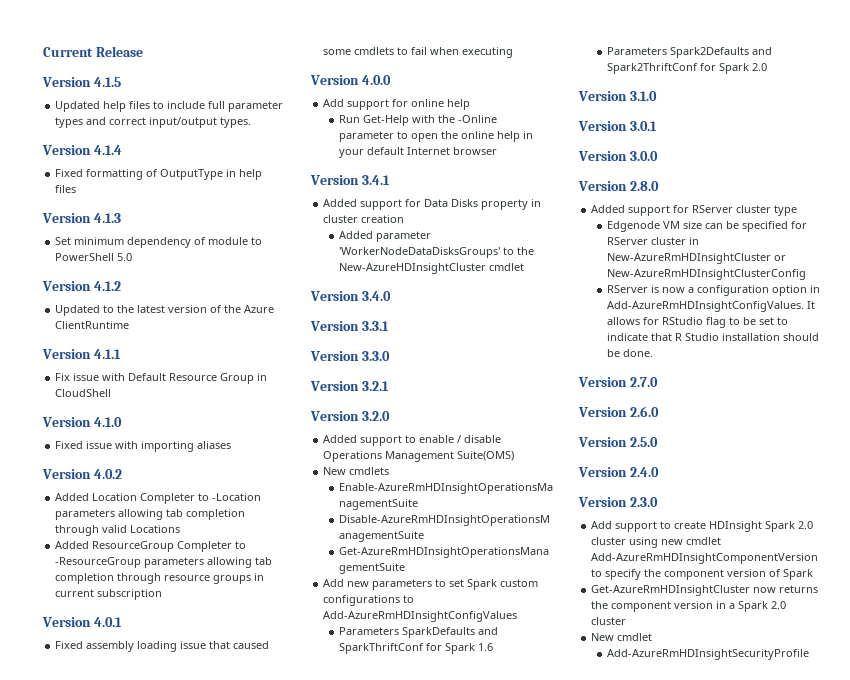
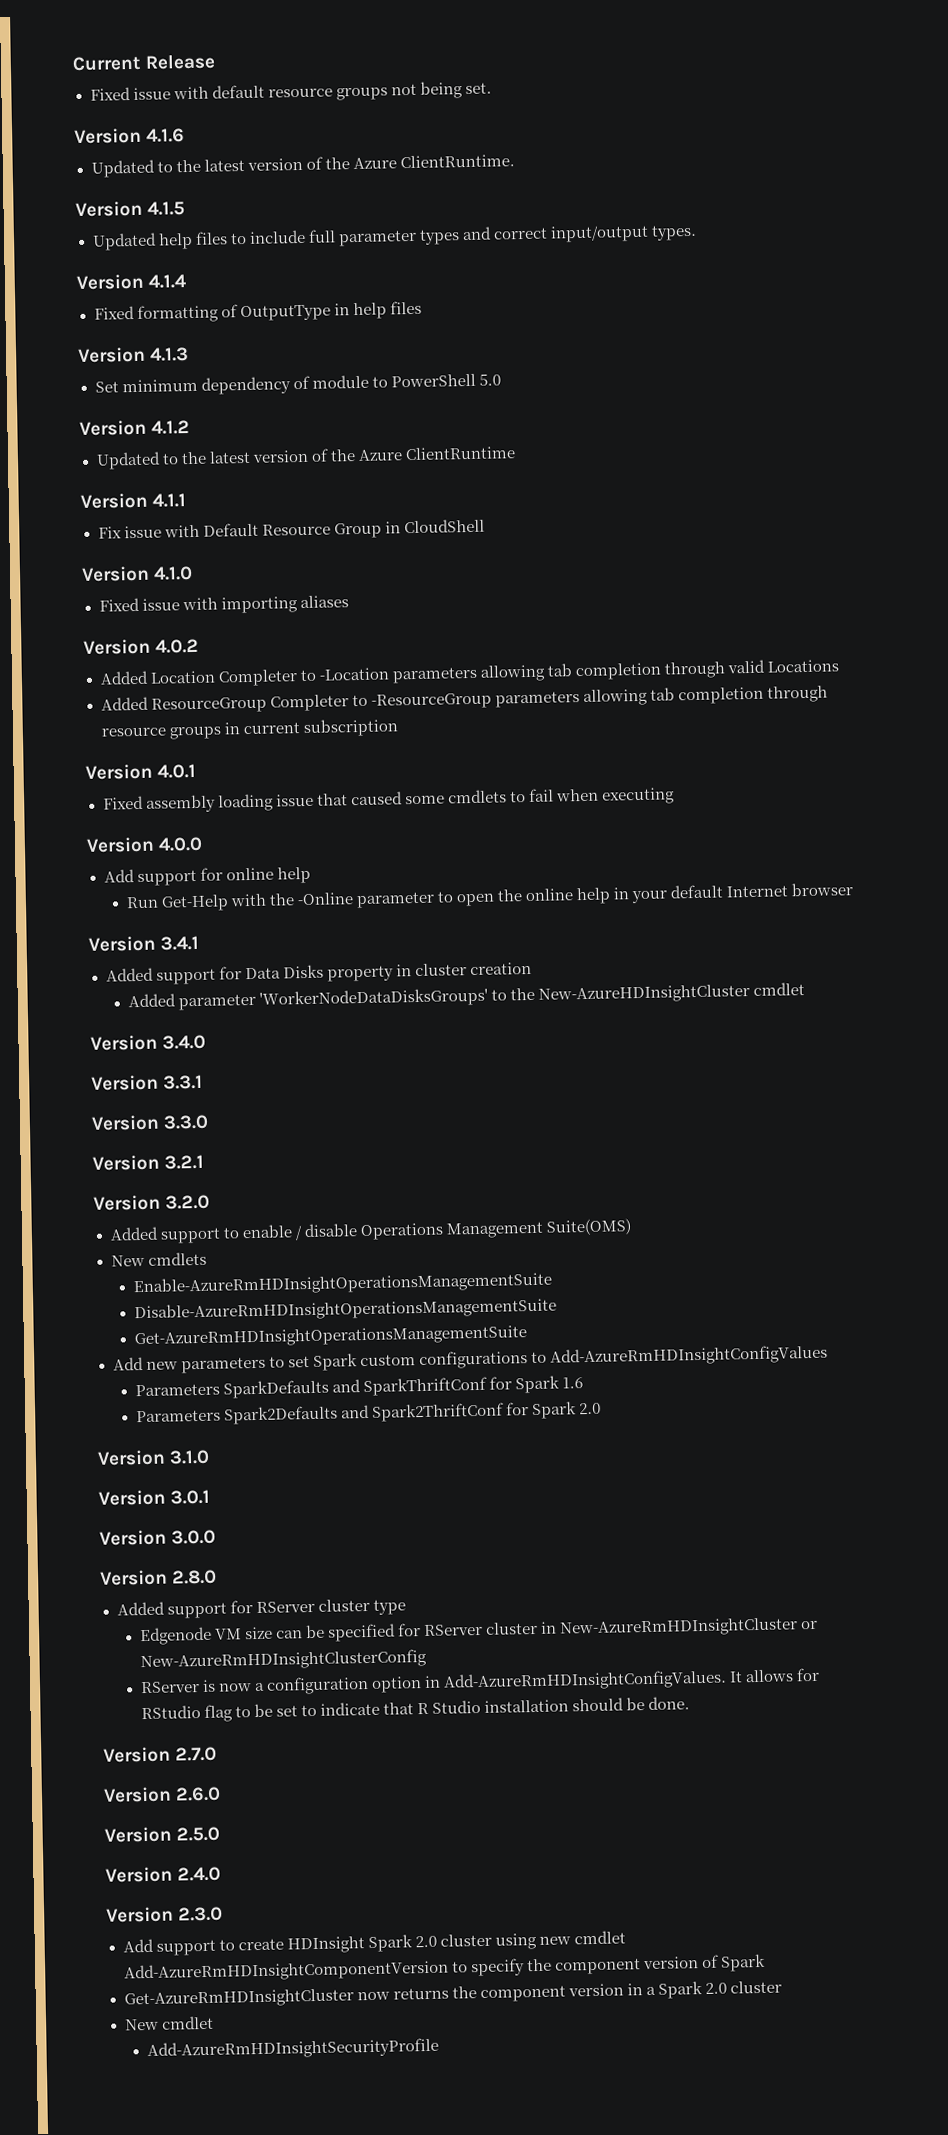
+ Fixed issue with default resource groups not being set.
+ Version 4.1.6
+ Updated to the latest version of the Azure ClientRuntime.

